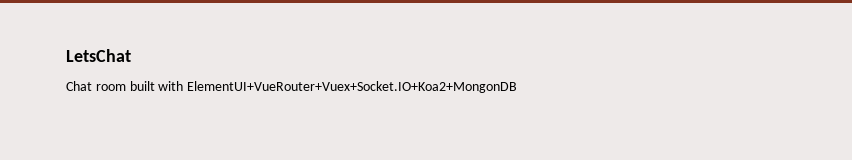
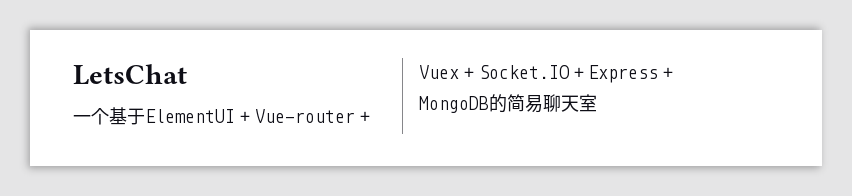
- Chat room built with ElementUI+VueRouter+Vuex+Socket.IO+Koa2+MongonDB
+ 一个基于ElementUI + Vue-router + Vuex + Socket.IO + Express + MongoDB的简易聊天室

